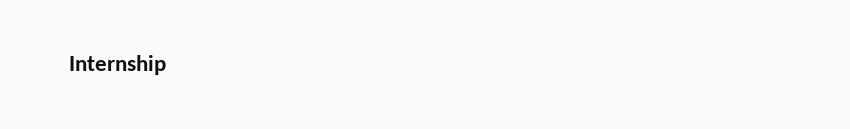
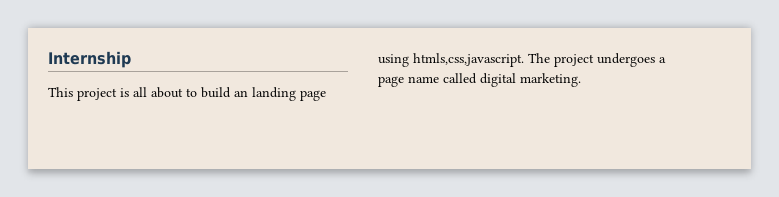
+ This project is all about to build an landing page using htmls,css,javascript. The project undergoes a page name called digital marketing.

